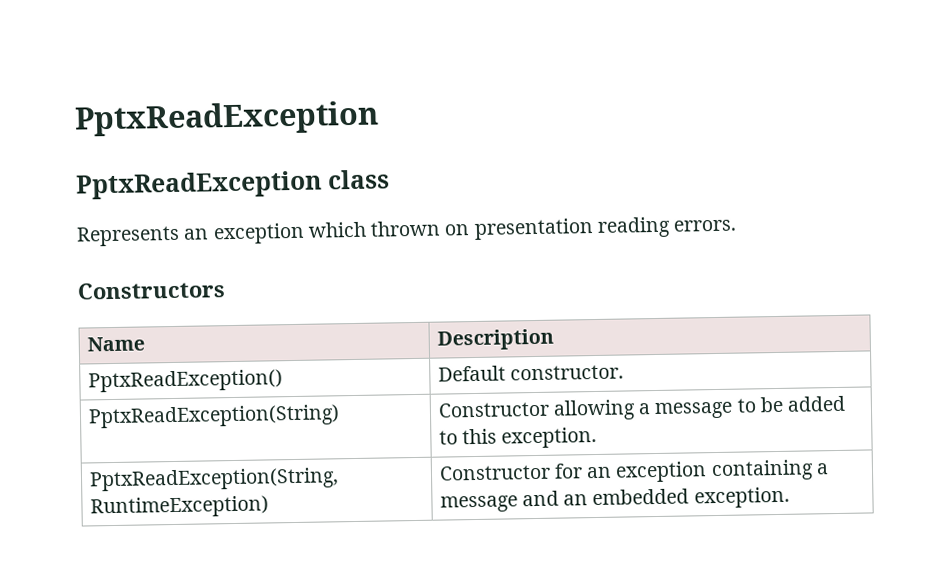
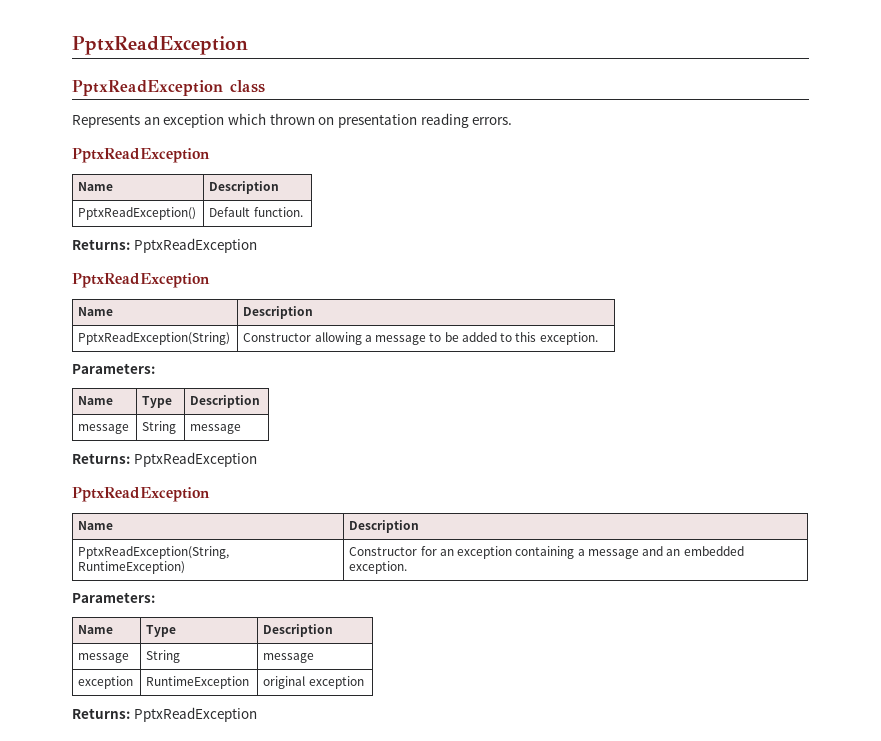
  Represents an exception which thrown on presentation reading errors.
- Constructors
+ PptxReadException
- PptxReadException() | Default constructor.
+ PptxReadException() | Default function.
+ Returns: PptxReadException
+ PptxReadException
+ Name | Description
  PptxReadException(String) | Constructor allowing a message to be added to this exception.
+ Parameters:
+ Name | Type | Description
+ message | String | message
+ Returns: PptxReadException
+ PptxReadException
+ Name | Description
  PptxReadException(String, RuntimeException) | Constructor for an exception containing a message and an embedded exception.
+ Parameters:
+ Name | Type | Description
+ message | String | message
+ exception | RuntimeException | original exception
+ Returns: PptxReadException

